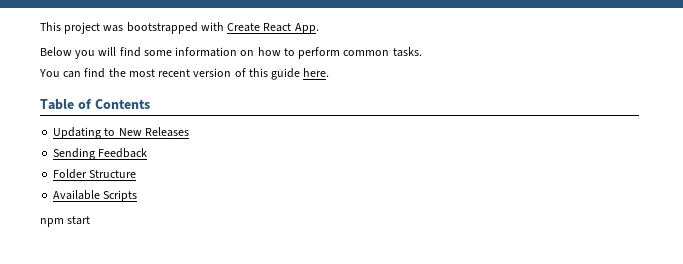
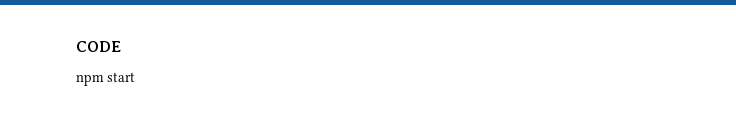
- This project was bootstrapped with Create React App.
- Below you will find some information on how to perform common tasks.
- You can find the most recent version of this guide here.
- Table of Contents
- Updating to New Releases
- Sending Feedback
- Folder Structure
- Available Scripts
+ CODE

